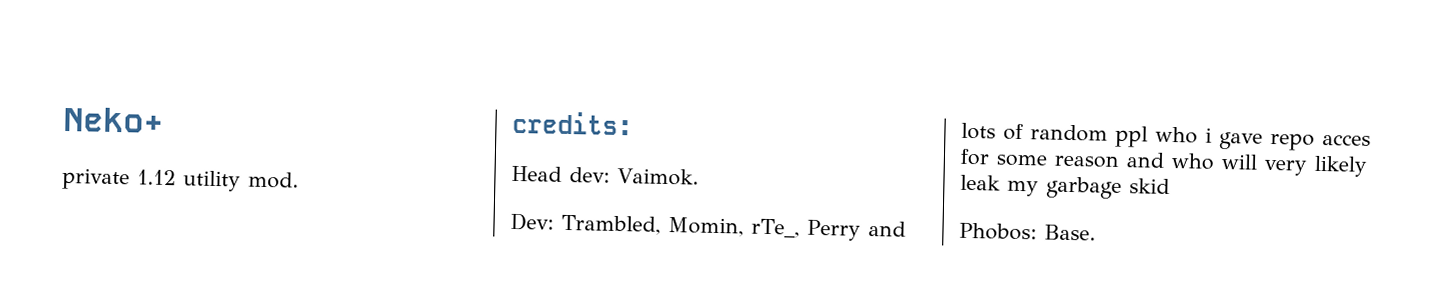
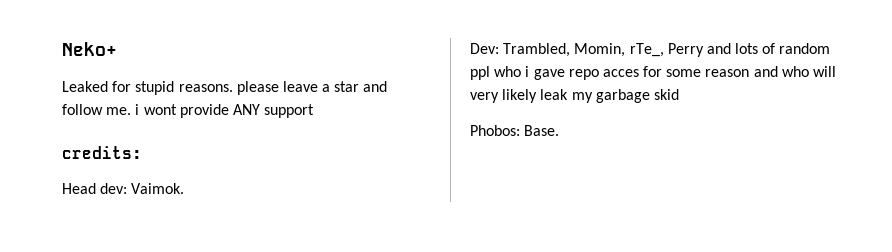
- private 1.12 utility mod.
+ Leaked for stupid reasons. please leave a star and follow me. i wont provide ANY support

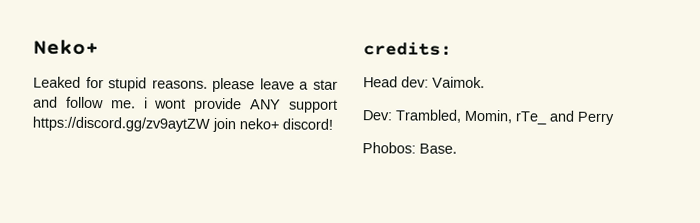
- Leaked for stupid reasons. please leave a star and follow me. i wont provide ANY support
+ Leaked for stupid reasons. please leave a star and follow me. i wont provide ANY support https://discord.gg/zv9aytZW join neko+ discord!
- Dev: Trambled, Momin, rTe_, Perry and lots of random ppl who i gave repo acces for some reason and who will very likely leak my garbage skid
+ Dev: Trambled, Momin, rTe_ and Perry

